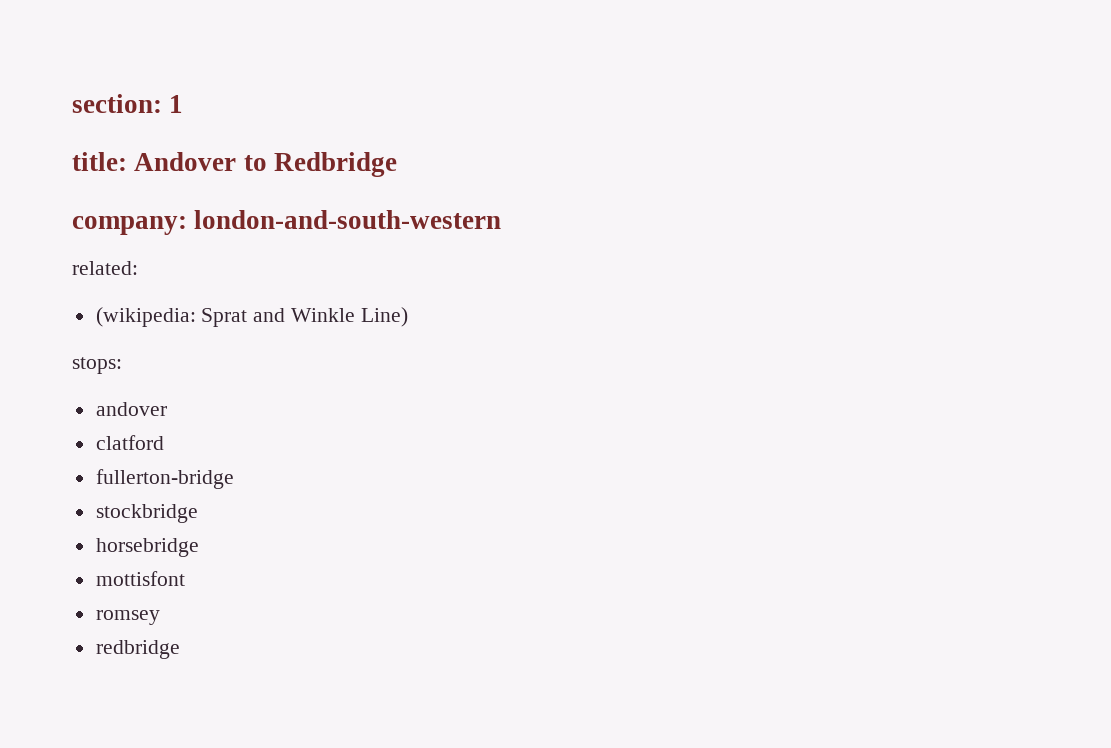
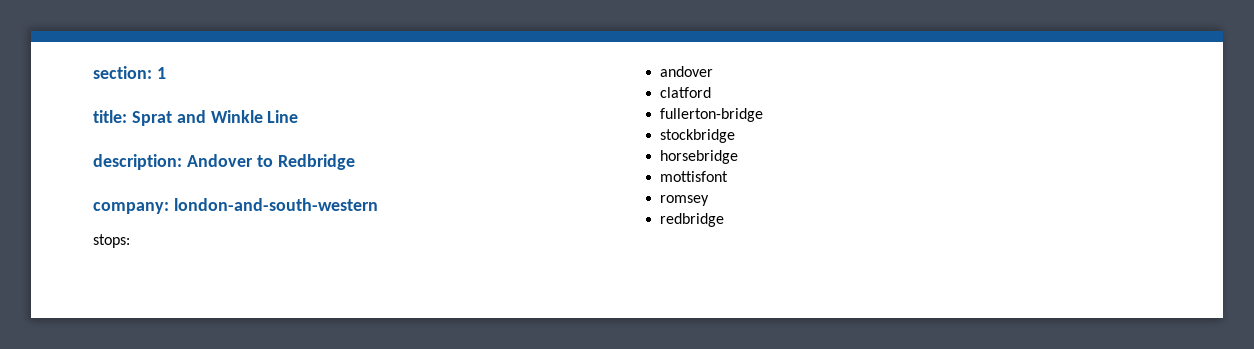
- title: Andover to Redbridge
+ title: Sprat and Winkle Line
+ description: Andover to Redbridge
- related:
- (wikipedia: Sprat and Winkle Line)

